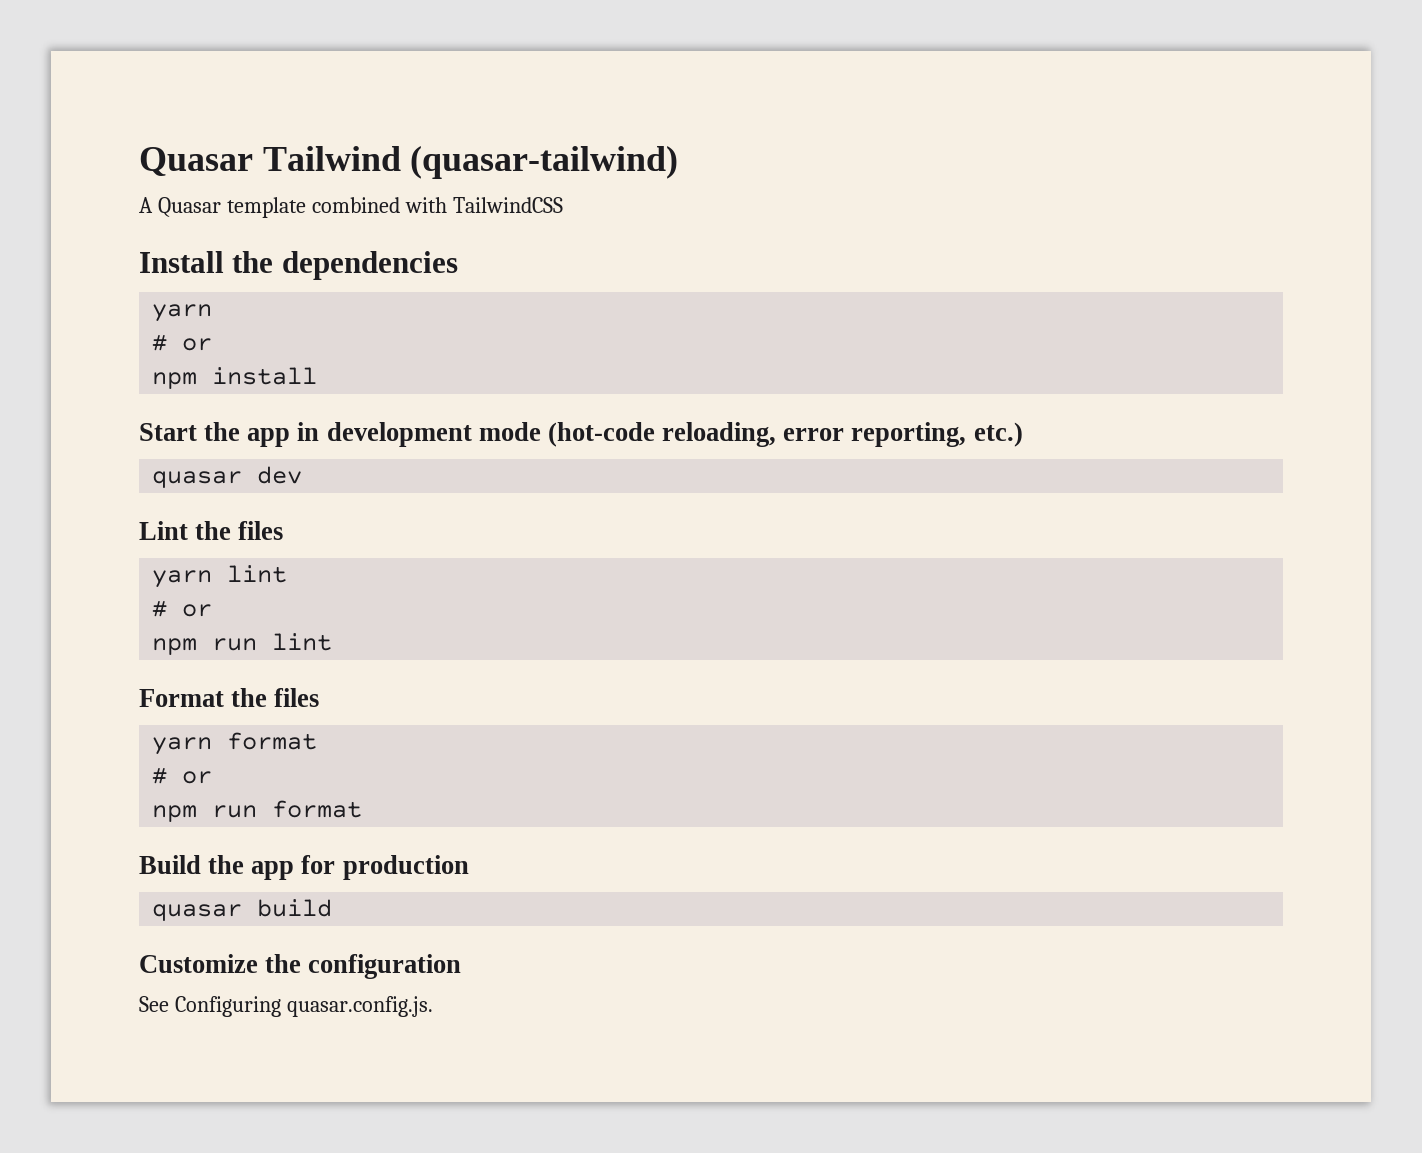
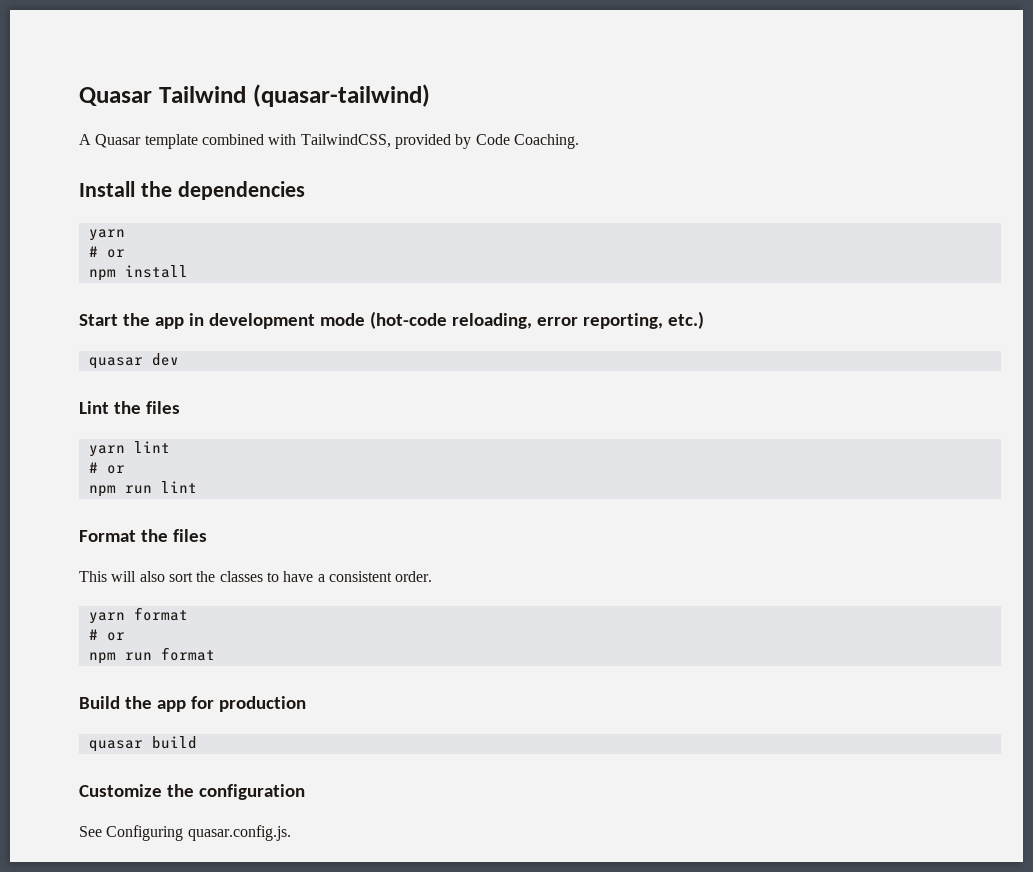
- A Quasar template combined with TailwindCSS
+ A Quasar template combined with TailwindCSS, provided by Code Coaching.
+ This will also sort the classes to have a consistent order.

